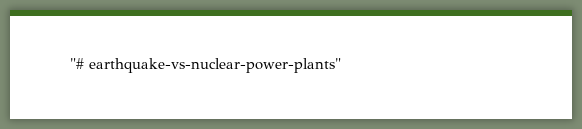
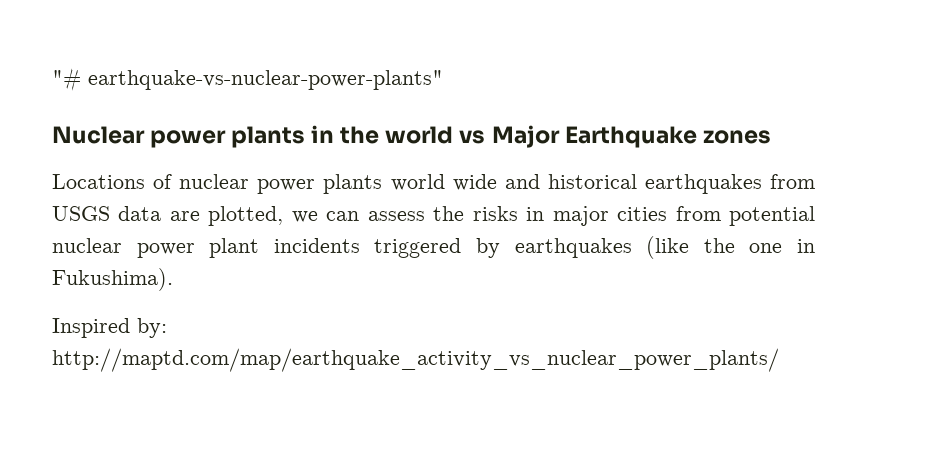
+ Nuclear power plants in the world vs Major Earthquake zones
+ Locations of nuclear power plants world wide and historical earthquakes from USGS data are plotted, we can assess the risks in major cities from potential nuclear power plant incidents triggered by earthquakes (like the one in Fukushima).
+ Inspired by: http://maptd.com/map/earthquake_activity_vs_nuclear_power_plants/

